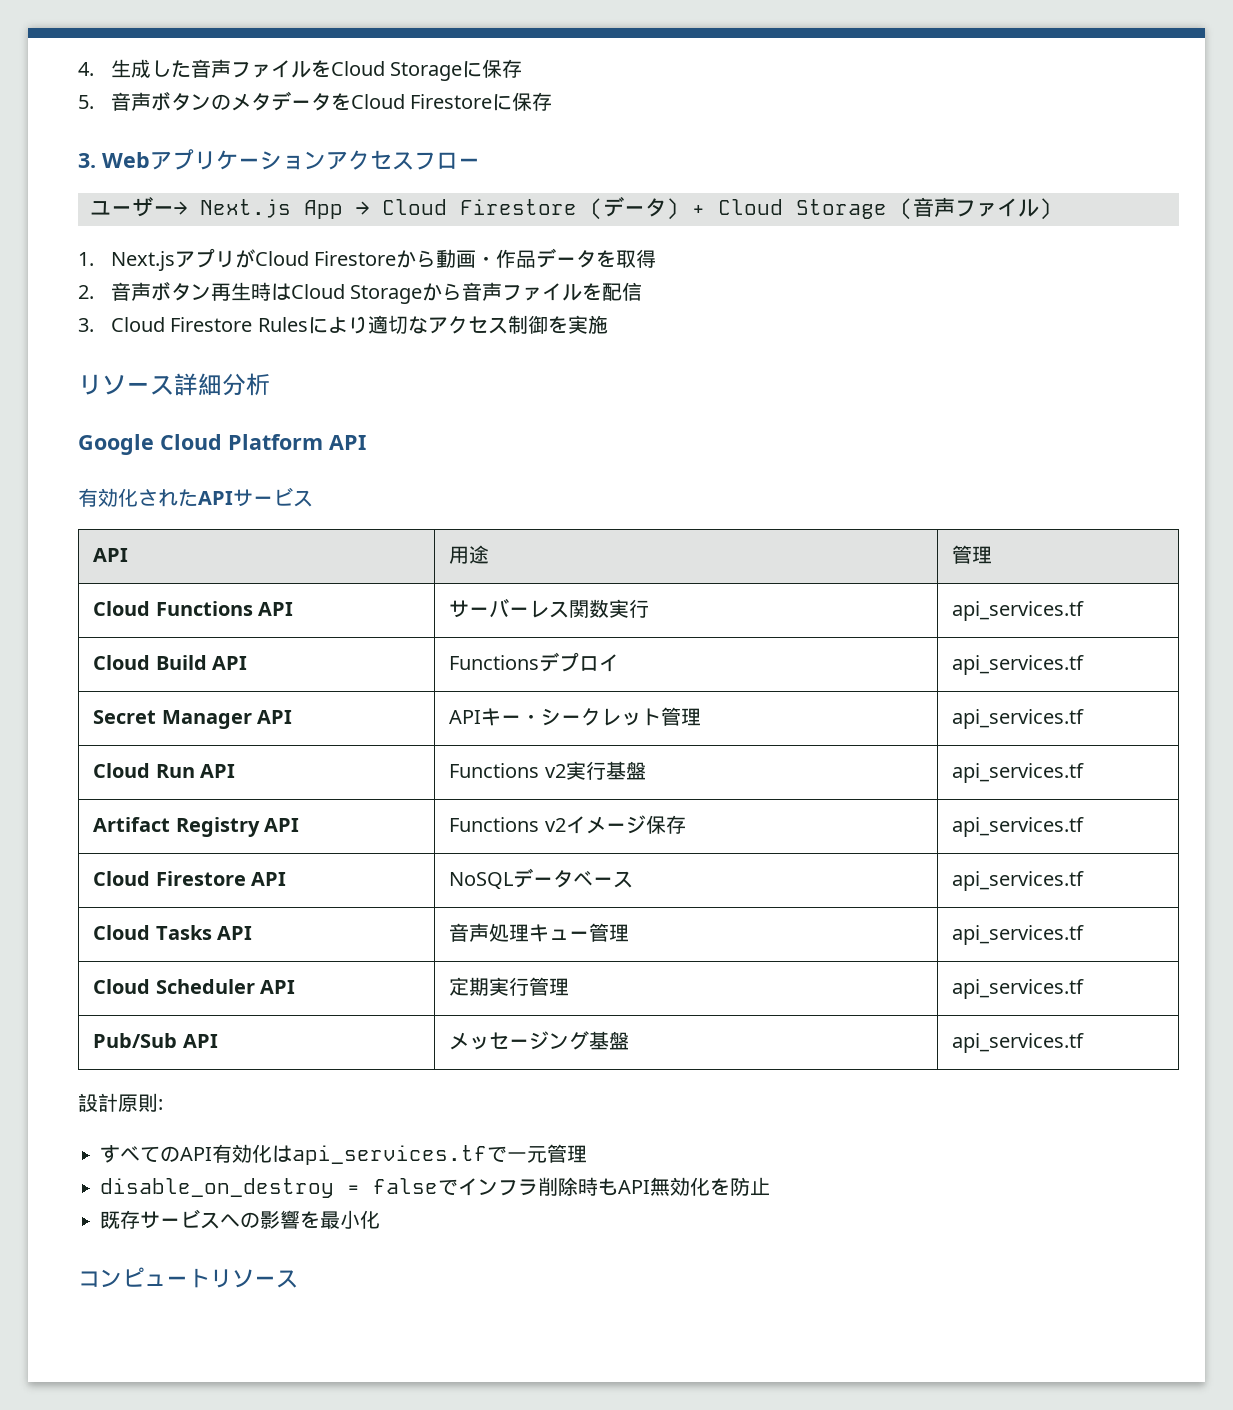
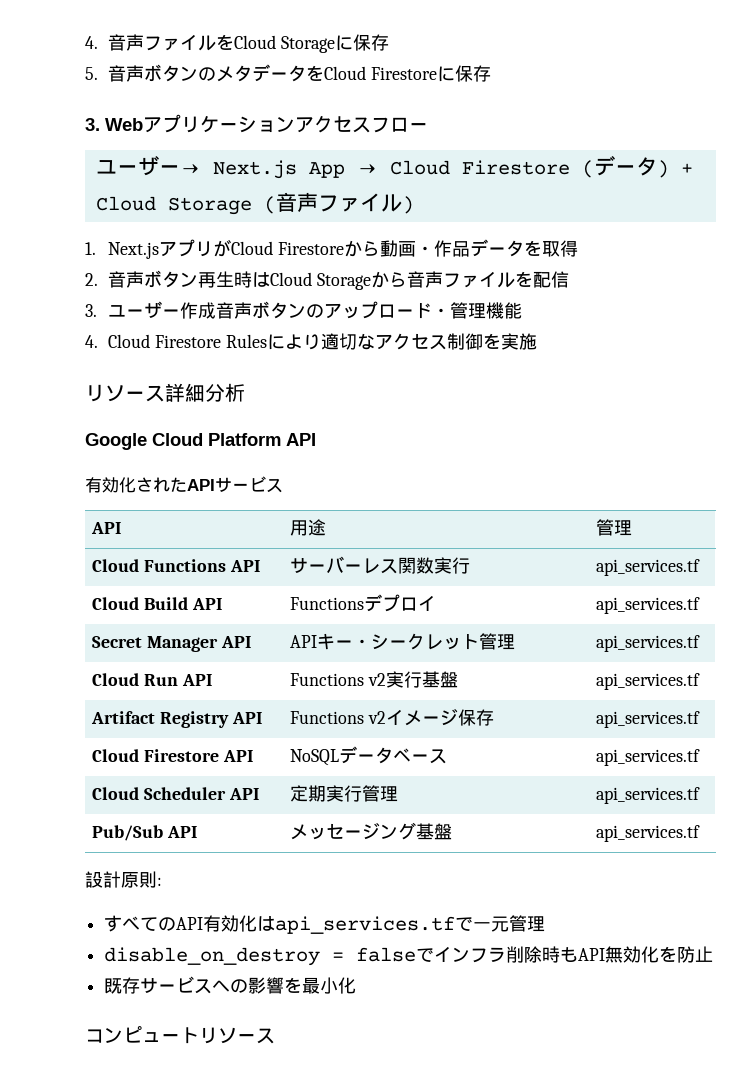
- 4.生成した音声ファイルをCloud Storageに保存
+ 4.音声ファイルをCloud Storageに保存
- 3. Cloud Firestore Rulesにより適切なアクセス制御を実施
+ 3.ユーザー作成音声ボタンのアップロード・管理機能
+ 4. Cloud Firestore Rulesにより適切なアクセス制御を実施
- Cloud Tasks API | 音声処理キュー管理 | api_services.tf

